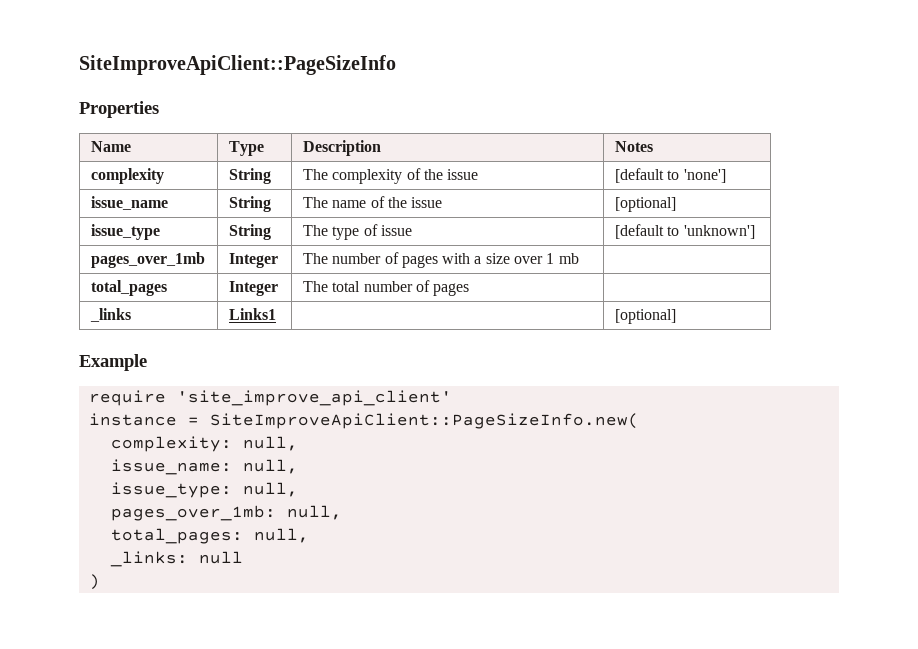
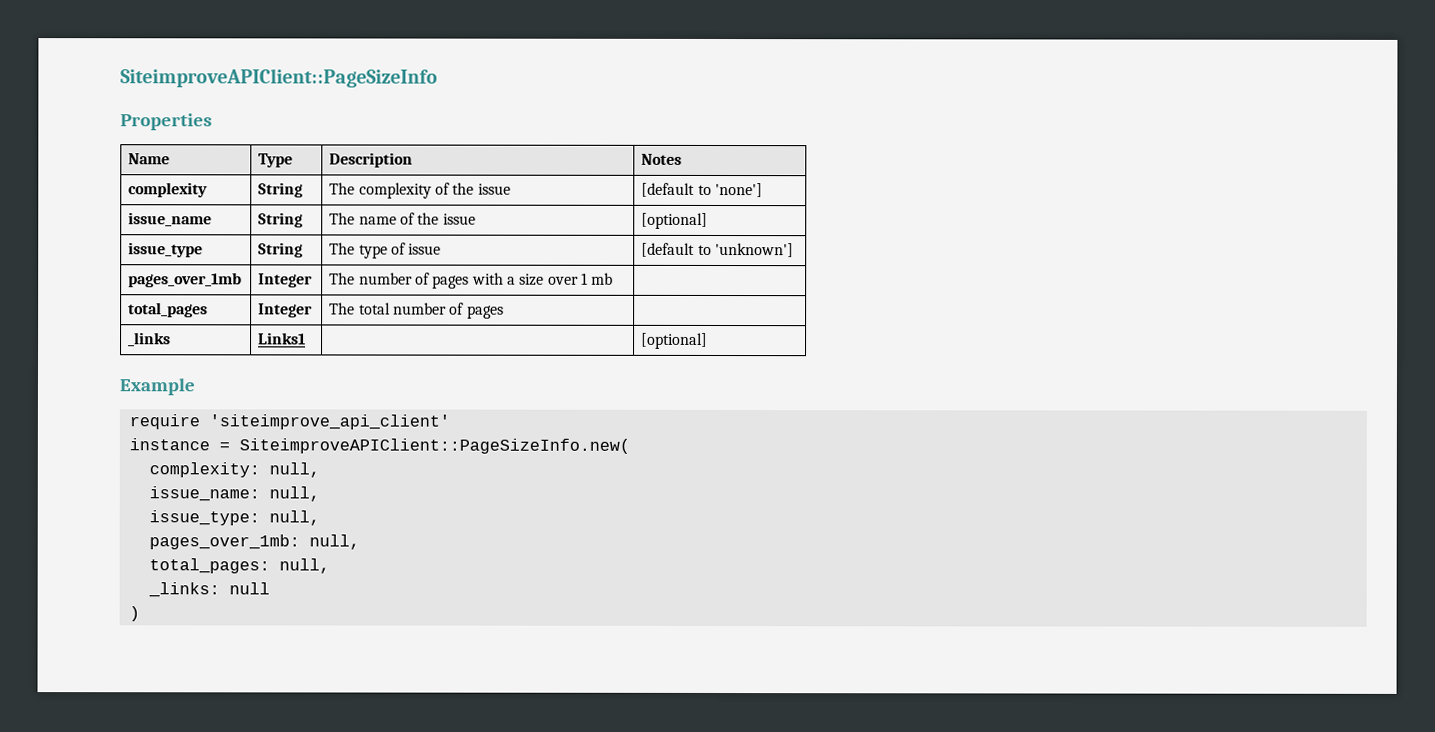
- SiteImproveApiClient::PageSizeInfo
+ SiteimproveAPIClient::PageSizeInfo
- require 'site_improve_api_client'
+ require 'siteimprove_api_client'
- instance = SiteImproveApiClient::PageSizeInfo.new(
+ instance = SiteimproveAPIClient::PageSizeInfo.new(

